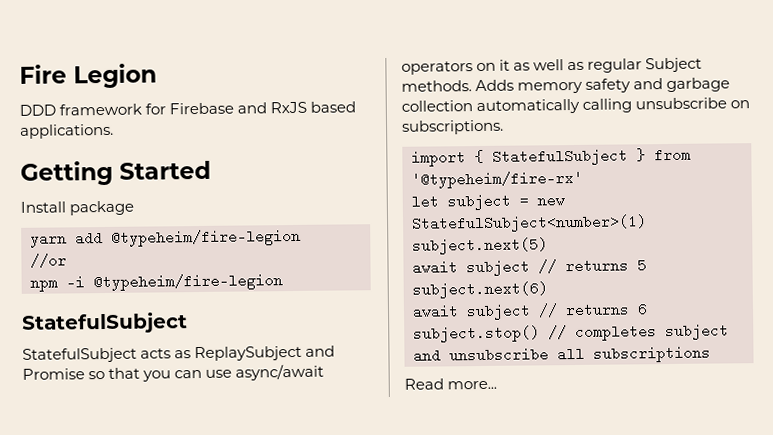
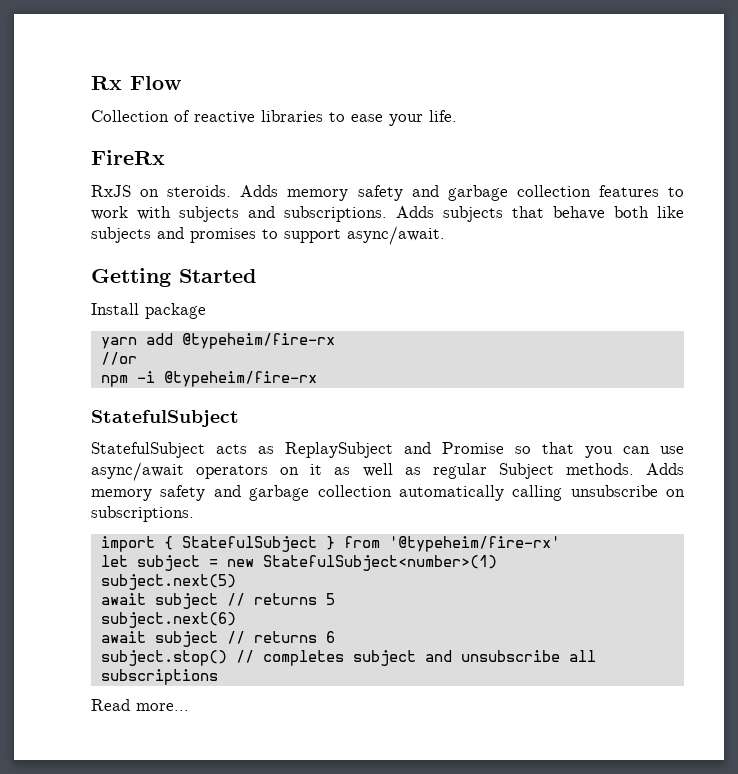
- Fire Legion
- DDD framework for Firebase and RxJS based applications.
+ Rx Flow
+ Collection of reactive libraries to ease your life.
+ FireRx
+ RxJS on steroids. Adds memory safety and garbage collection features to work with subjects and subscriptions. Adds subjects that behave both like subjects and promises to support async/await.
- yarn add @typeheim/fire-legion
+ yarn add @typeheim/fire-rx
- npm -i @typeheim/fire-legion
+ npm -i @typeheim/fire-rx

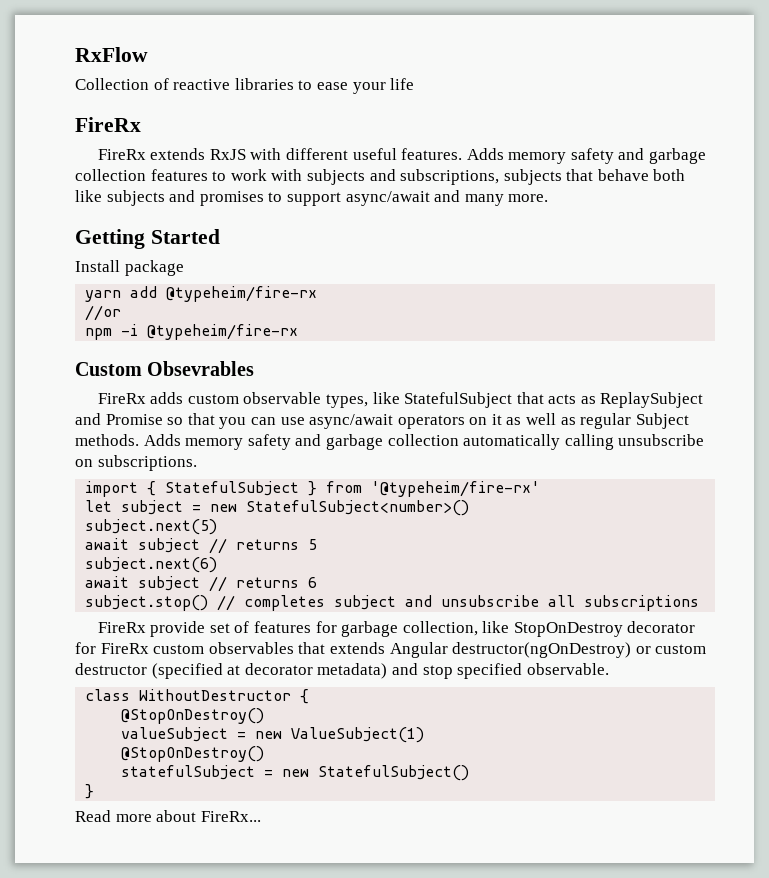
- Rx Flow
+ RxFlow
- Collection of reactive libraries to ease your life.
+ Collection of reactive libraries to ease your life
- RxJS on steroids.
+ FireRx extends RxJS with different useful features.
- Adds memory safety and garbage collection features to work with subjects and subscriptions. Adds subjects that behave both like subjects and promises to support async/await.
+ Adds memory safety and garbage collection features to work with subjects and subscriptions, subjects that behave both like subjects and promises to support async/await and many more.
  npm -i @typeheim/fire-rx
- StatefulSubject
- StatefulSubject acts as ReplaySubject and Promise so that you can use async/await operators on it as well as regular Subject methods.
+ Custom Obsevrables
+ FireRx adds custom observable types, like StatefulSubject that acts as ReplaySubject and Promise so that you can use async/await operators on it as well as regular Subject methods.
- let subject = new StatefulSubject<number>(1)
+ let subject = new StatefulSubject<number>()
- Read more...
+ FireRx provide set of features for garbage collection, like StopOnDestroy decorator for FireRx custom observables that extends Angular destructor(ngOnDestroy) or custom destructor (specified at decorator metadata) and stop specified observable.
+ class WithoutDestructor {
+ @StopOnDestroy()
+ valueSubject = new ValueSubject(1)
+ @StopOnDestroy()
+ statefulSubject = new StatefulSubject()
+ }
+ Read more about FireRx...

